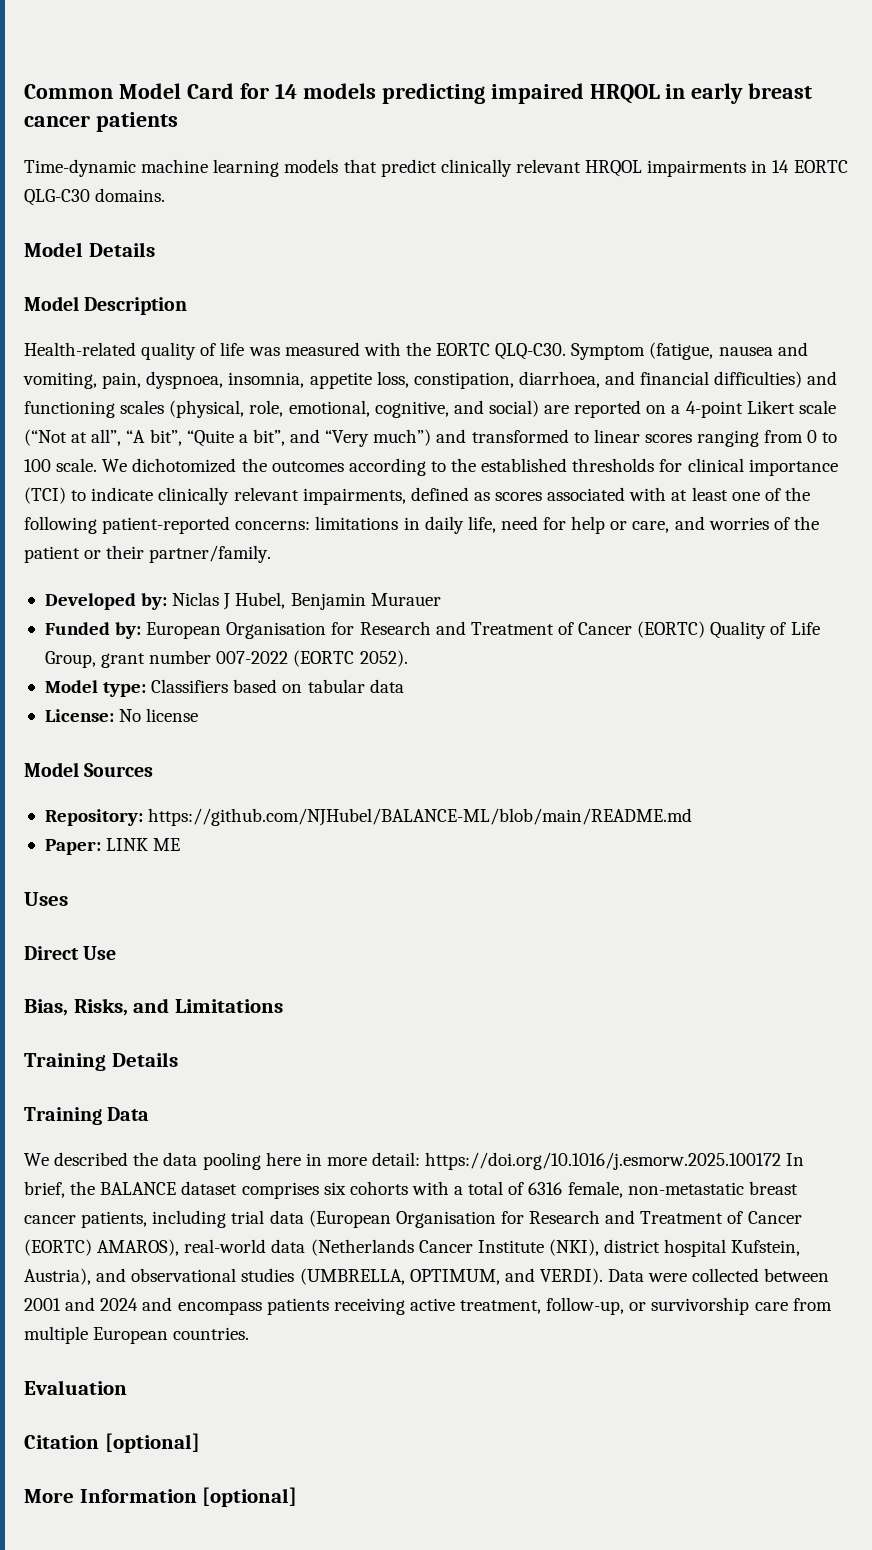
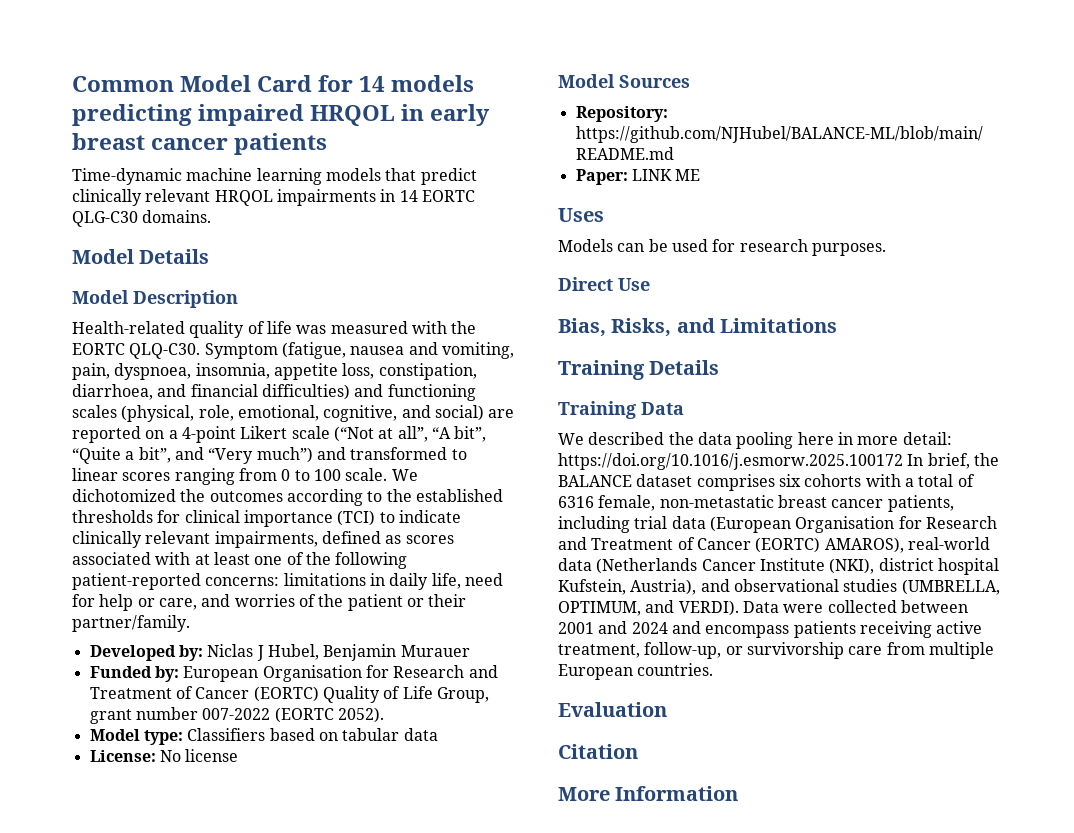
+ Models can be used for research purposes.
- Citation [optional]
+ Citation
- More Information [optional]
+ More Information

